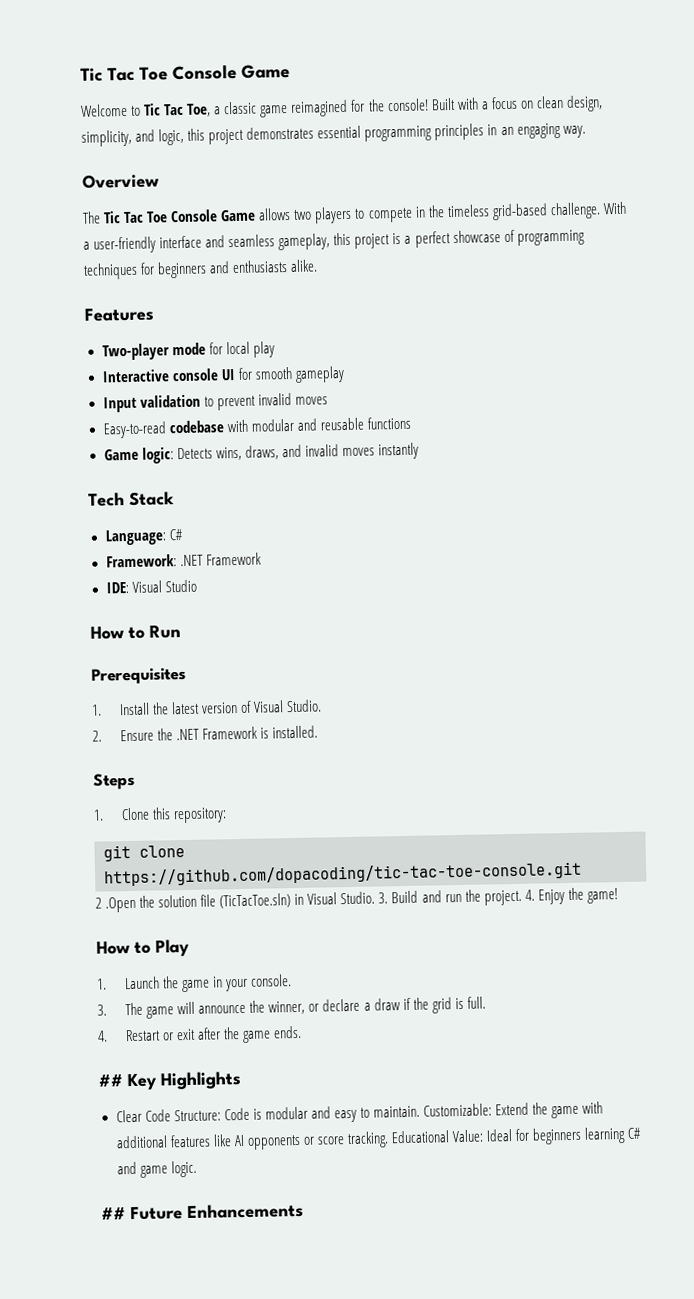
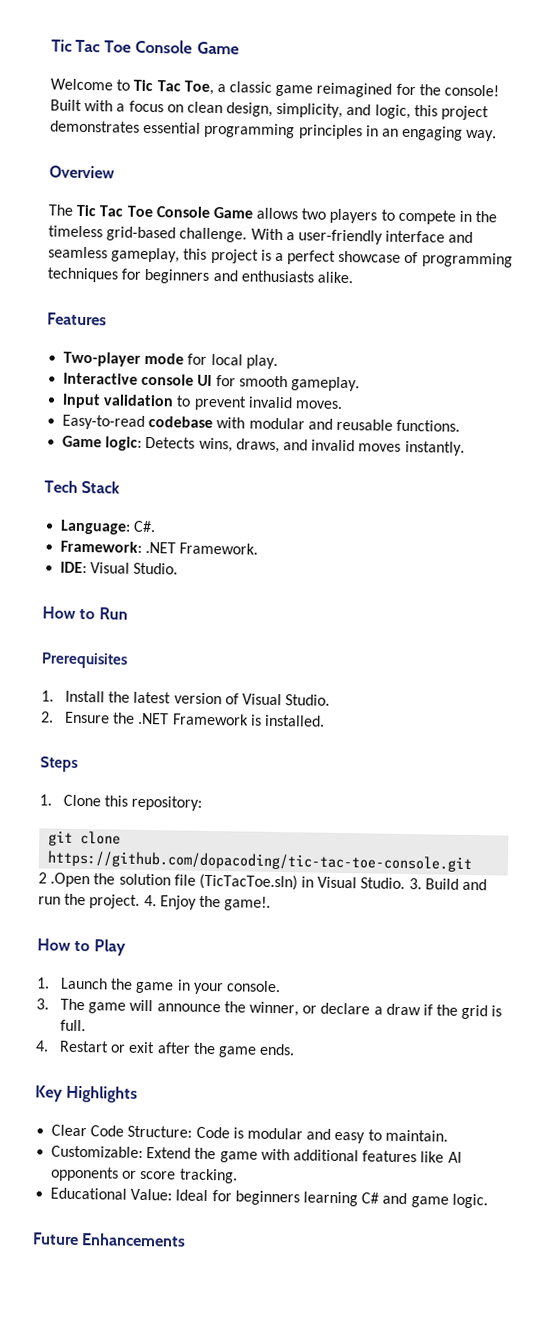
- Two-player mode for local play
+ Two-player mode for local play.
- Interactive console UI for smooth gameplay
+ Interactive console UI for smooth gameplay.
- Input validation to prevent invalid moves
+ Input validation to prevent invalid moves.
- Easy-to-read codebase with modular and reusable functions
+ Easy-to-read codebase with modular and reusable functions.
- Game logic: Detects wins, draws, and invalid moves instantly
+ Game logic: Detects wins, draws, and invalid moves instantly.
- Language: C#
+ Language: C#.
- Framework: .NET Framework
+ Framework: .NET Framework.
- IDE: Visual Studio
+ IDE: Visual Studio.
- 4. Enjoy the game!
+ 4. Enjoy the game!.
- ## Key Highlights
+ Key Highlights
- Clear Code Structure: Code is modular and easy to maintain. Customizable: Extend the game with additional features like AI opponents or score tracking. Educational Value: Ideal for beginners learning C# and game logic.
+ Clear Code Structure: Code is modular and easy to maintain.
+ Customizable: Extend the game with additional features like AI opponents or score tracking.
+ Educational Value: Ideal for beginners learning C# and game logic.
- ## Future Enhancements
+ Future Enhancements

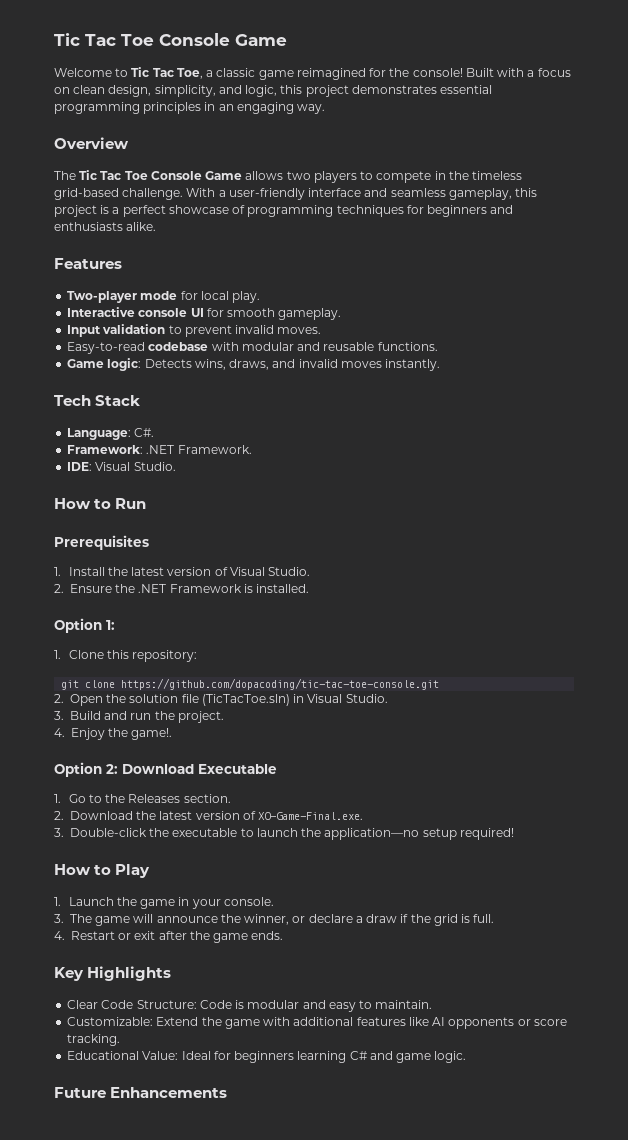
- Steps
+ Option 1:
- 2 .Open the solution file (TicTacToe.sln) in Visual Studio. 3. Build and run the project. 4. Enjoy the game!.
+ 2. Open the solution file (TicTacToe.sln) in Visual Studio.
+ 3. Build and run the project.
+ 4. Enjoy the game!.
+ Option 2: Download Executable
+ 1. Go to the Releases section.
+ 2. Download the latest version of XO-Game-Final.exe.
+ 3. Double-click the executable to launch the application—no setup required!

